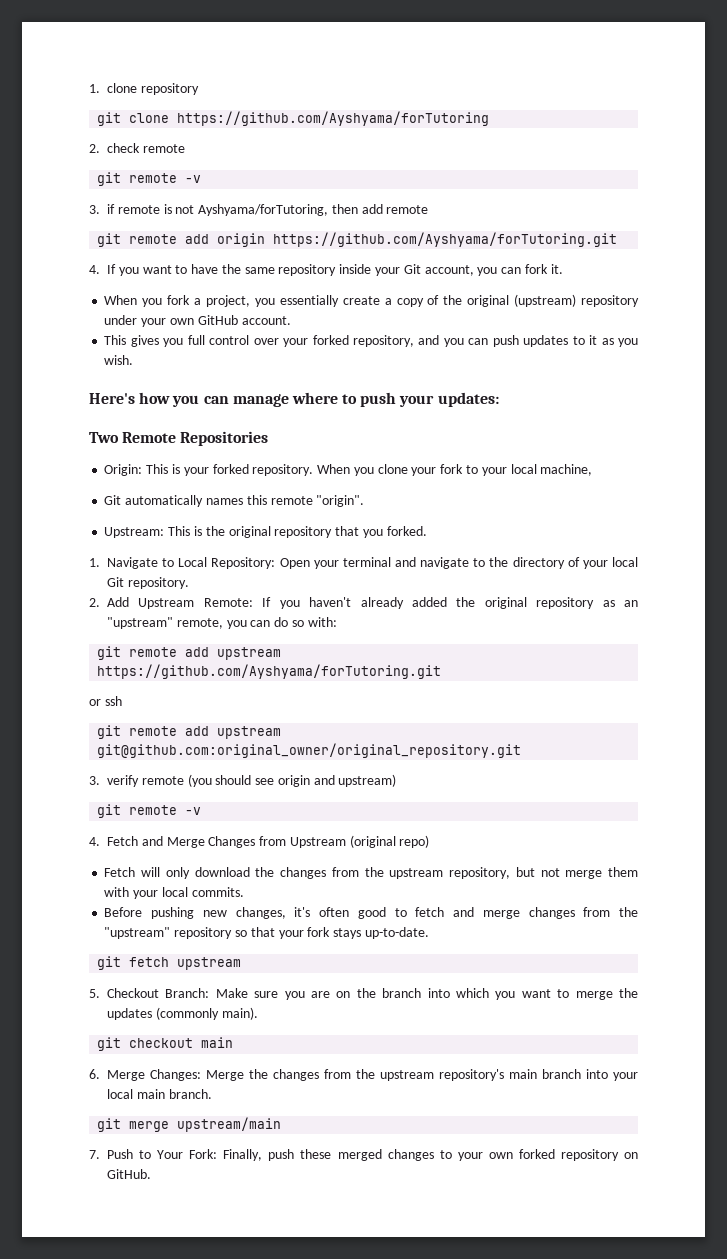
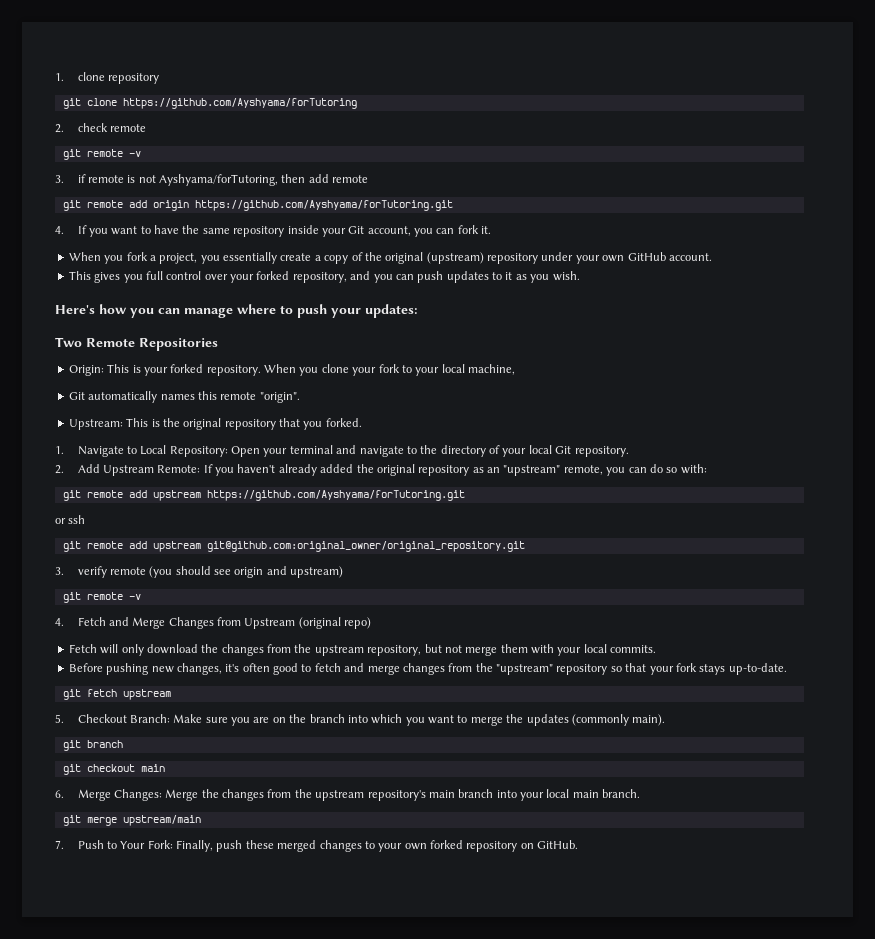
+ git branch

